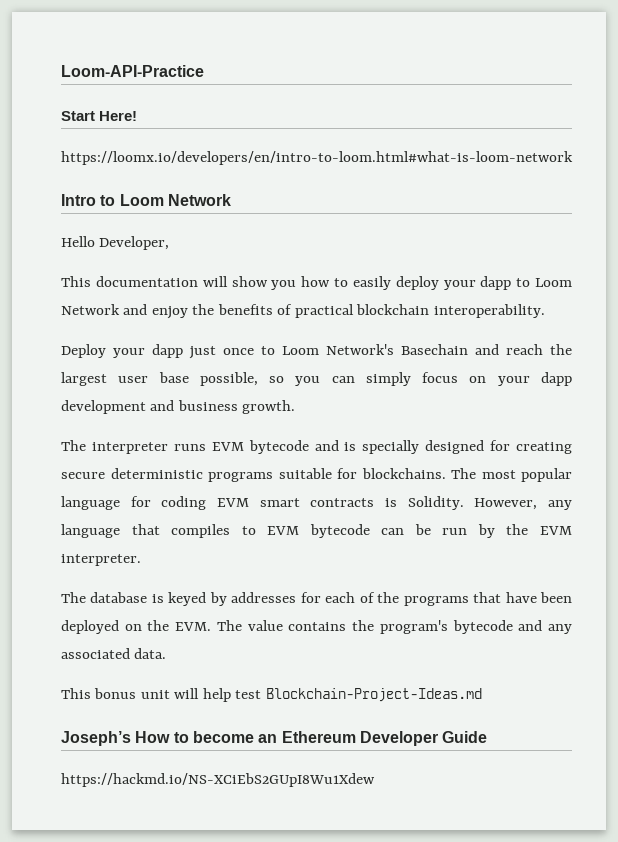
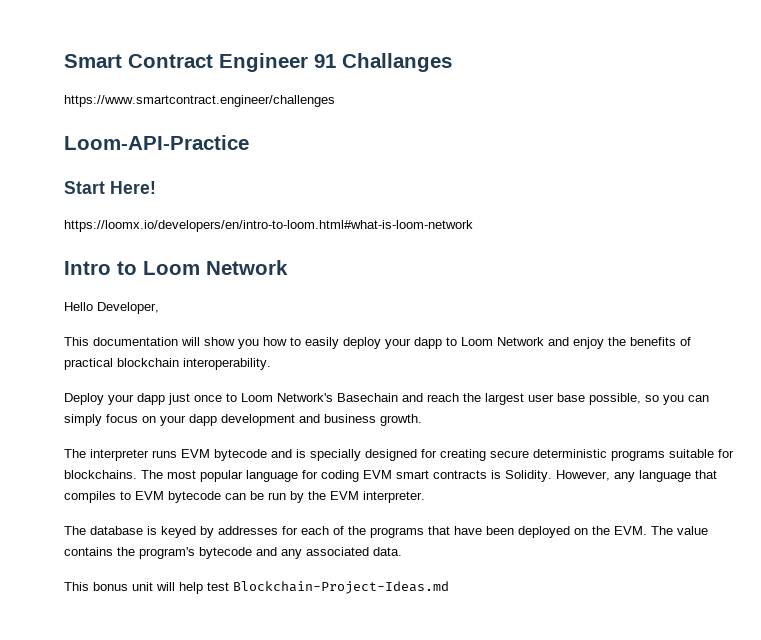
+ Smart Contract Engineer 91 Challanges
+ https://www.smartcontract.engineer/challenges
- Joseph’s How to become an Ethereum Developer Guide
- https://hackmd.io/NS-XCiEbS2GUpI8Wu1Xdew

